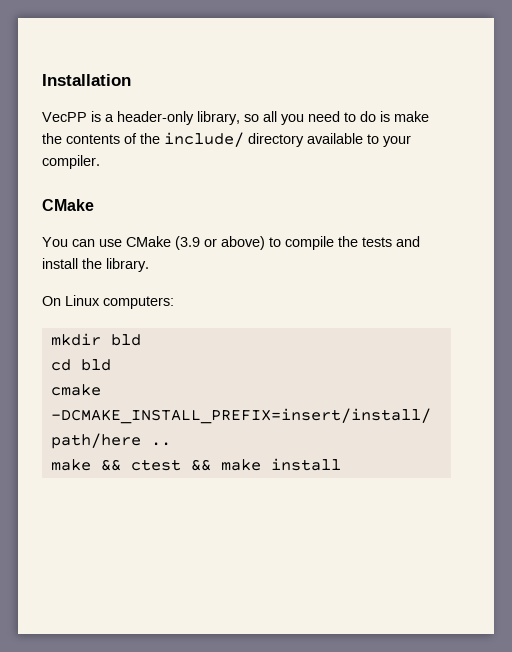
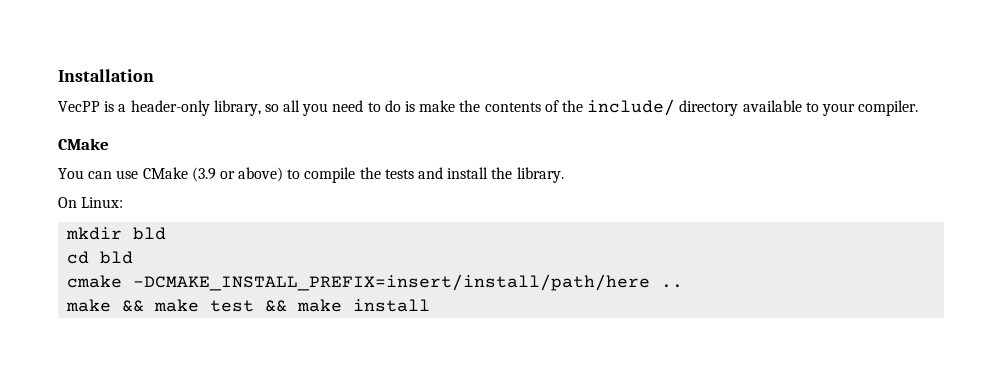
- On Linux computers:
+ On Linux:
- make && ctest && make install
+ make && make test && make install

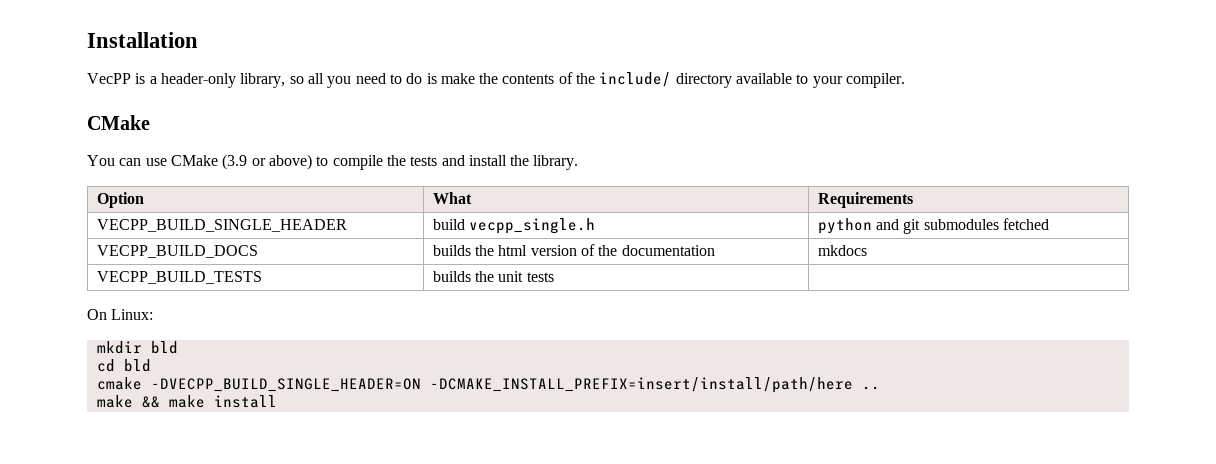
+ Option | What | Requirements
+ VECPP_BUILD_SINGLE_HEADER | build vecpp_single.h | python and git submodules fetched
+ VECPP_BUILD_DOCS | builds the html version of the documentation | mkdocs
+ VECPP_BUILD_TESTS | builds the unit tests |
- cmake -DCMAKE_INSTALL_PREFIX=insert/install/path/here ..
+ cmake -DVECPP_BUILD_SINGLE_HEADER=ON -DCMAKE_INSTALL_PREFIX=insert/install/path/here ..
- make && make test && make install
+ make && make install

